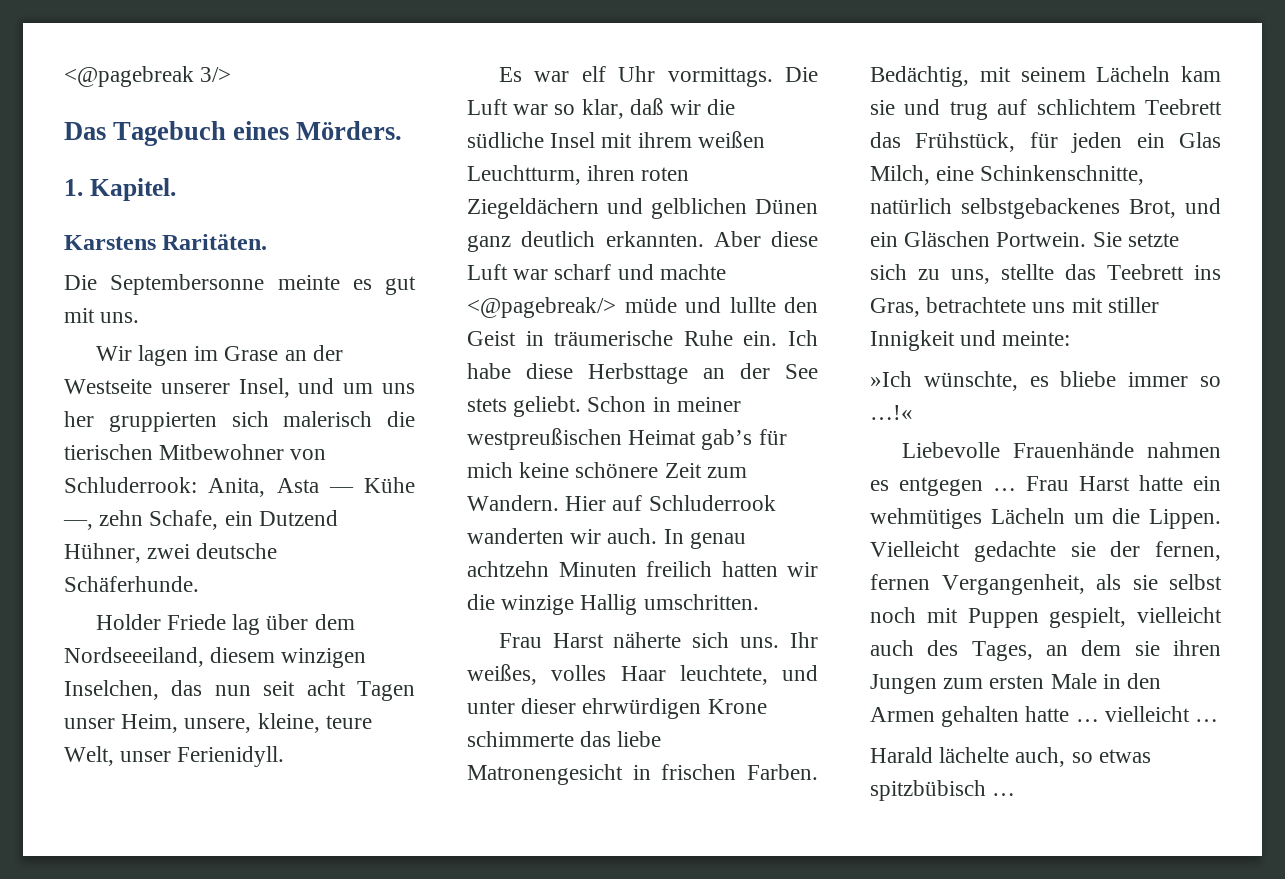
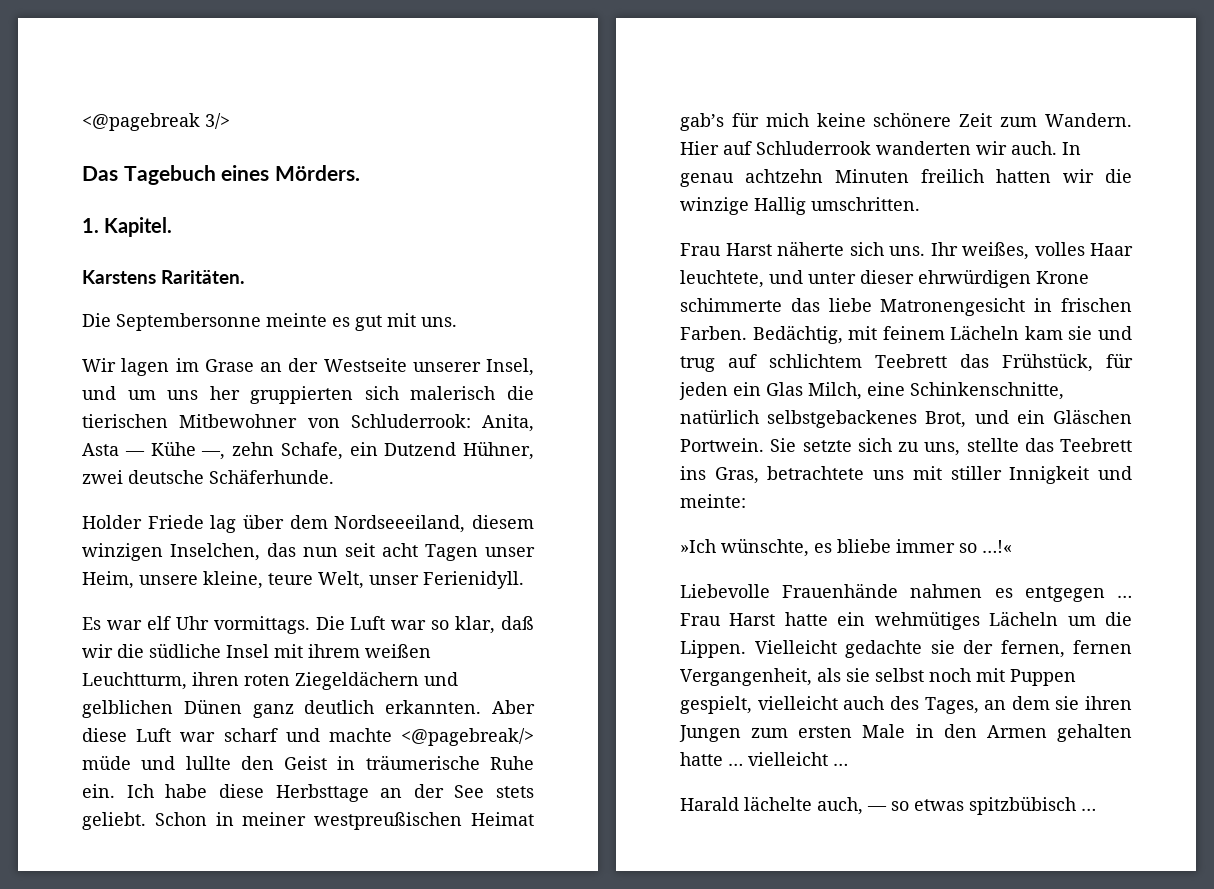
- Holder Friede lag über dem Nordseeeiland, diesem winzigen Inselchen, das nun seit acht Tagen unser Heim, unsere, kleine, teure Welt, unser Ferienidyll.
+ Holder Friede lag über dem Nordseeeiland, diesem winzigen Inselchen, das nun seit acht Tagen unser Heim, unsere kleine, teure Welt, unser Ferienidyll.
- Bedächtig, mit seinem Lächeln kam sie und trug auf schlichtem Teebrett das Frühstück, für jeden ein Glas Milch, eine Schinkenschnitte, natürlich selbstgebackenes Brot, und ein Gläschen Portwein.
+ Bedächtig, mit feinem Lächeln kam sie und trug auf schlichtem Teebrett das Frühstück, für jeden ein Glas Milch, eine Schinkenschnitte, natürlich selbstgebackenes Brot, und ein Gläschen Portwein.
- Harald lächelte auch, so etwas spitzbübisch …
+ Harald lächelte auch, — so etwas spitzbübisch …

